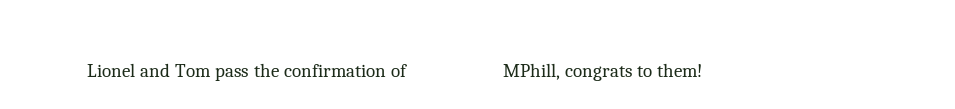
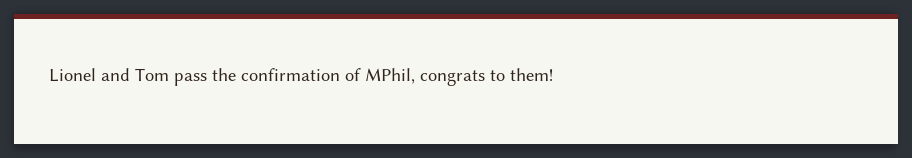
- Lionel and Tom pass the confirmation of MPhill, congrats to them!
+ Lionel and Tom pass the confirmation of MPhil, congrats to them!

